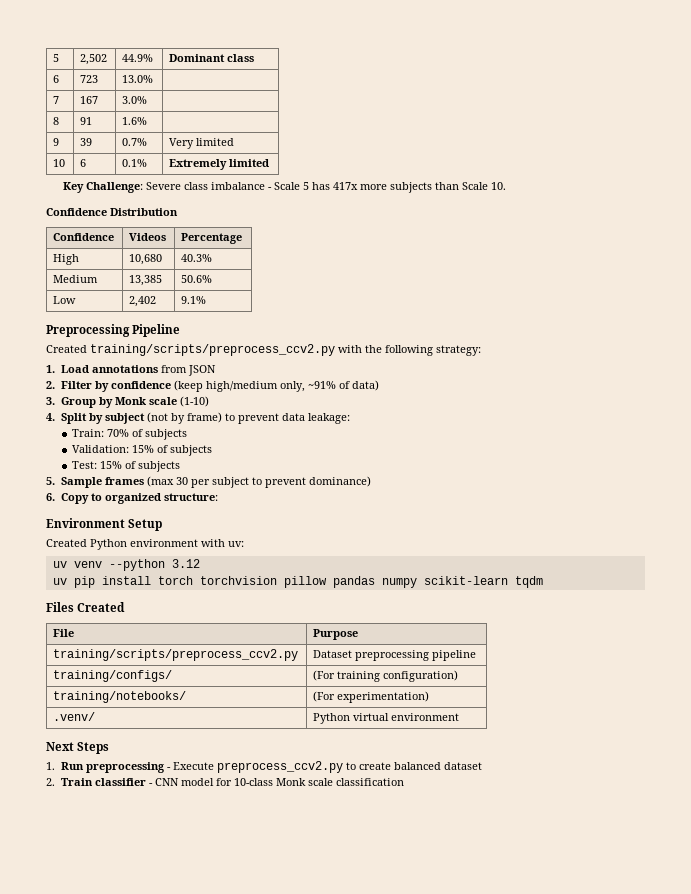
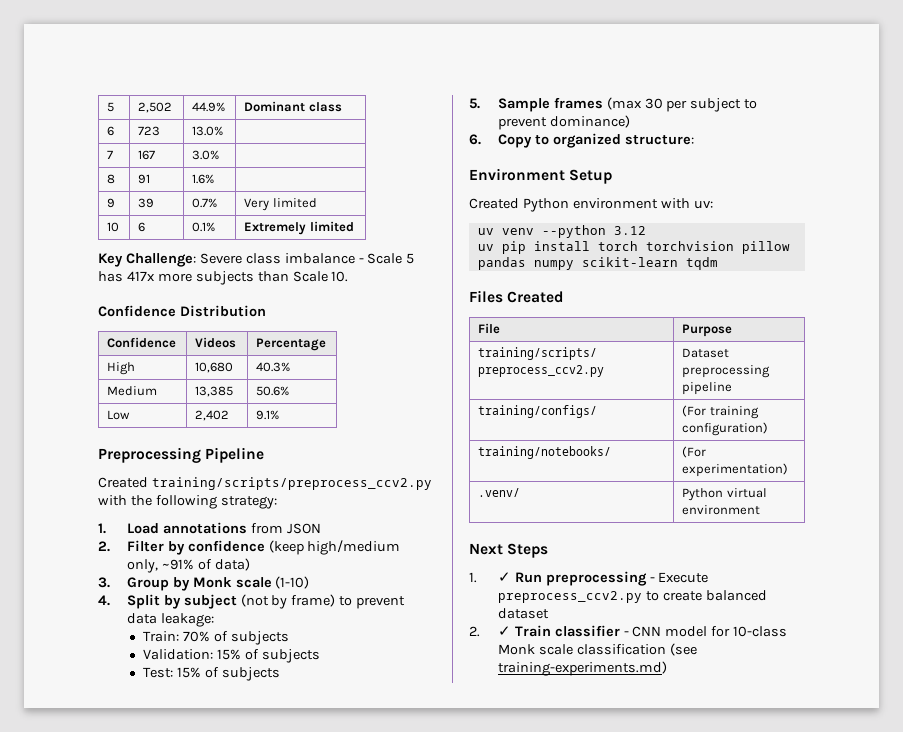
- 1. Run preprocessing - Execute preprocess_ccv2.py to create balanced dataset
+ 1. ✓ Run preprocessing - Execute preprocess_ccv2.py to create balanced dataset
- 2. Train classifier - CNN model for 10-class Monk scale classification
+ 2. ✓ Train classifier - CNN model for 10-class Monk scale classification (see training-experiments.md)

